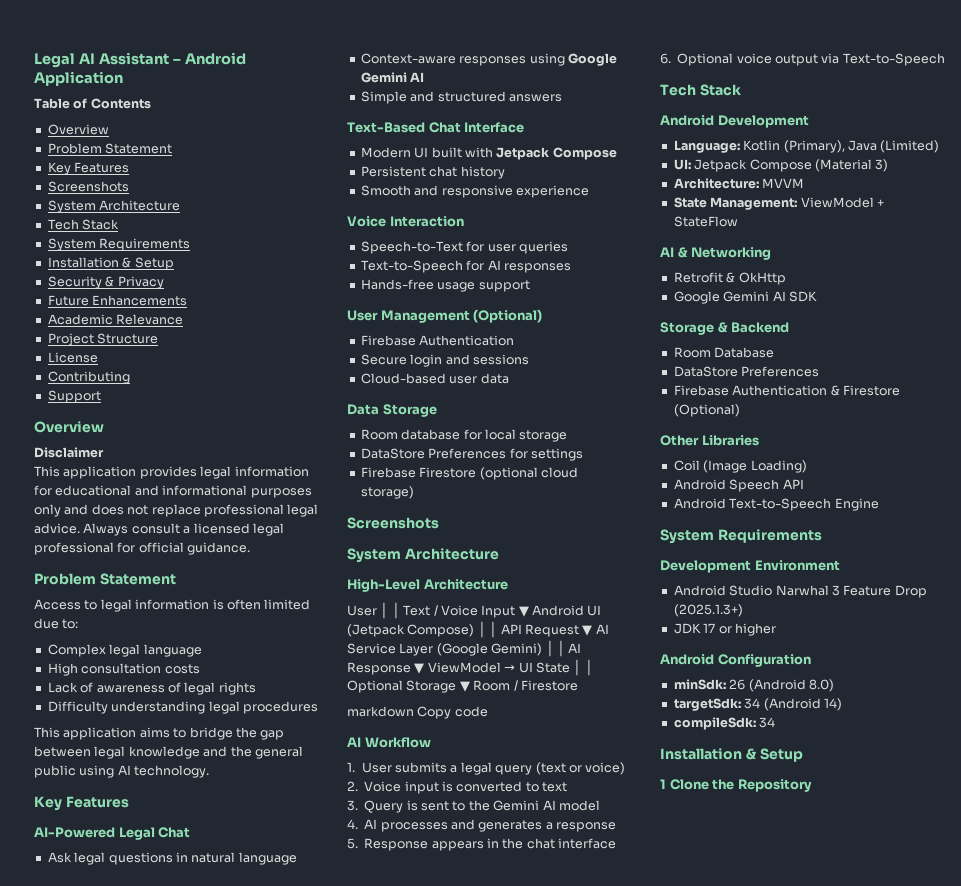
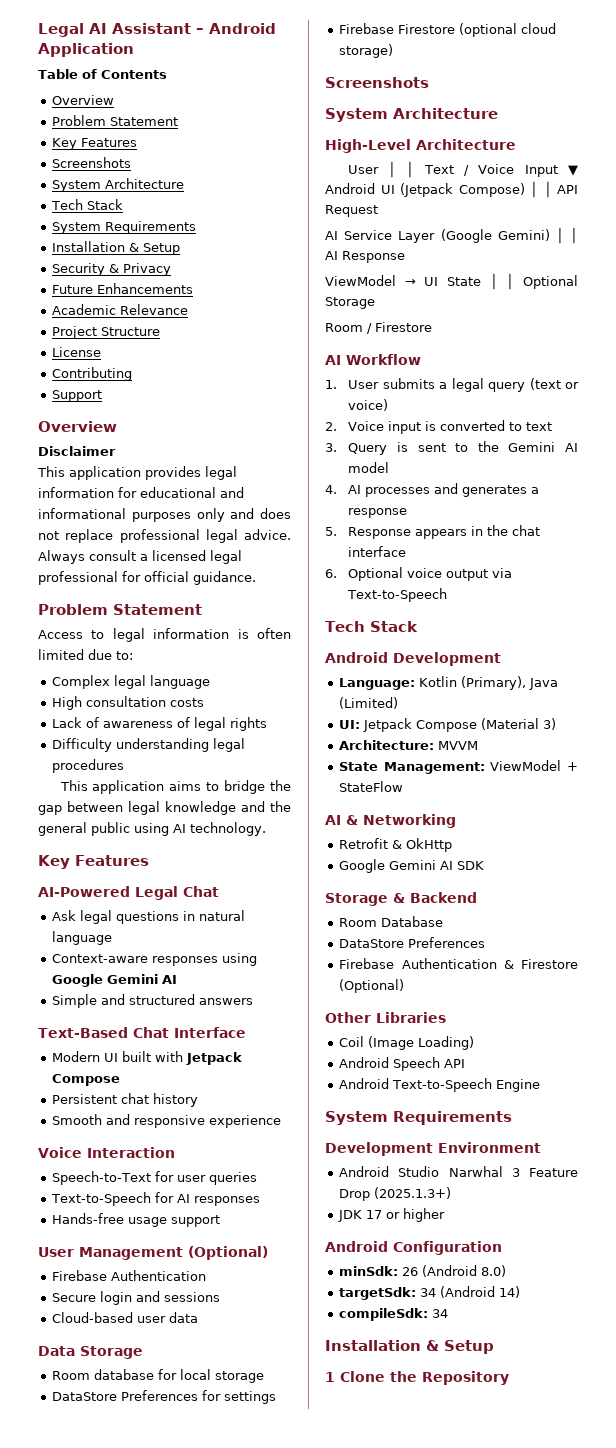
- User │ │ Text / Voice Input ▼ Android UI (Jetpack Compose) │ │ API Request ▼ AI Service Layer (Google Gemini) │ │ AI Response ▼ ViewModel → UI State │ │ Optional Storage ▼ Room / Firestore
+ User │ │ Text / Voice Input ▼ Android UI (Jetpack Compose) │ │ API Request
+ AI Service Layer (Google Gemini) │ │ AI Response
+ ViewModel → UI State │ │ Optional Storage
+ Room / Firestore
- markdown Copy code

